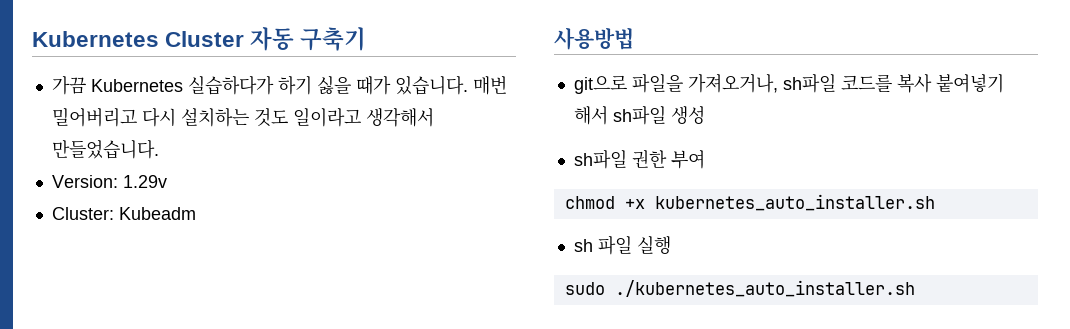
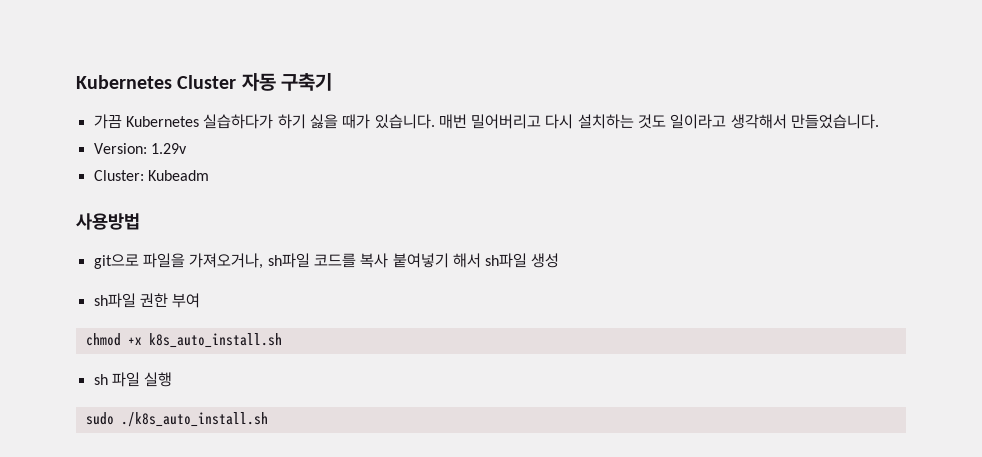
- chmod +x kubernetes_auto_installer.sh
+ chmod +x k8s_auto_install.sh
- sudo ./kubernetes_auto_installer.sh
+ sudo ./k8s_auto_install.sh

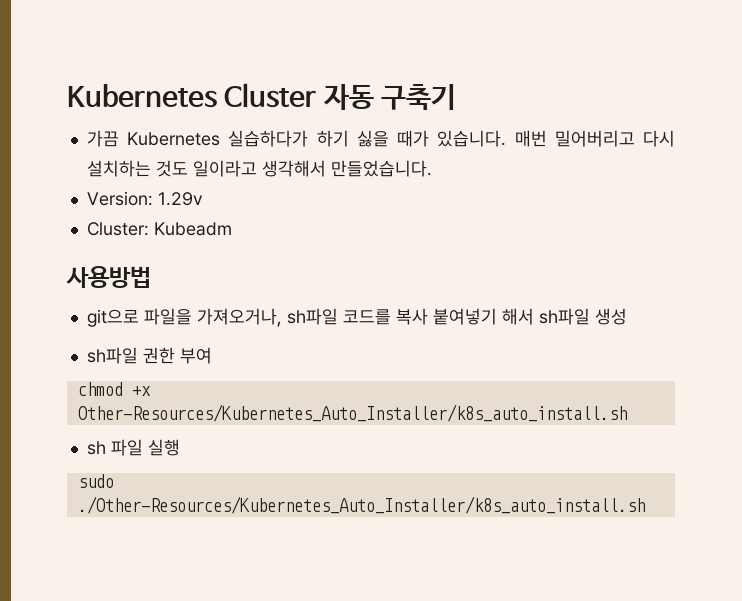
- chmod +x k8s_auto_install.sh
+ chmod +x Other-Resources/Kubernetes_Auto_Installer/k8s_auto_install.sh
- sudo ./k8s_auto_install.sh
+ sudo ./Other-Resources/Kubernetes_Auto_Installer/k8s_auto_install.sh

